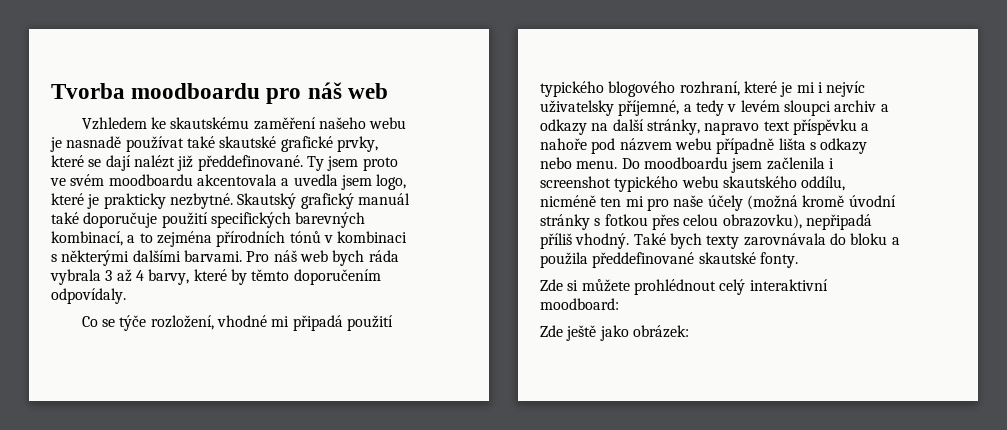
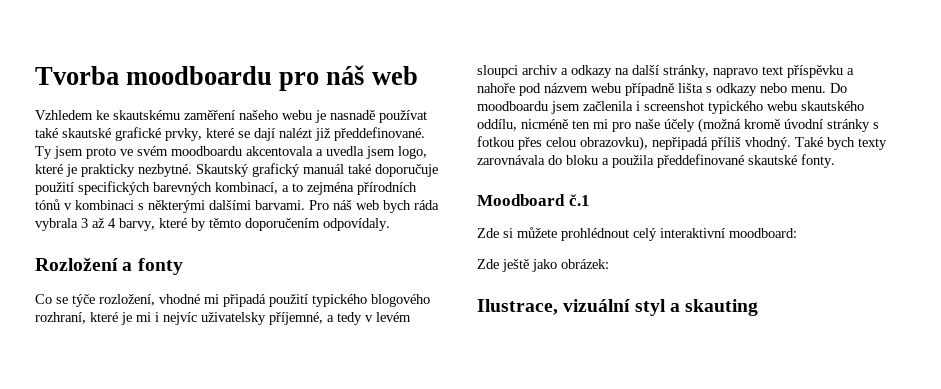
+ Rozložení a fonty
+ Moodboard č.1
+ Ilustrace, vizuální styl a skauting

